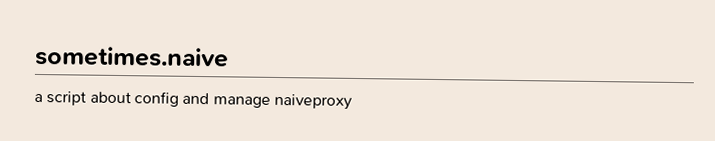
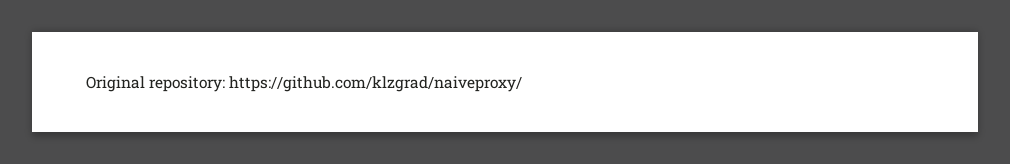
- sometimes.naive
- a script about config and manage naiveproxy
+ Original repository: https://github.com/klzgrad/naiveproxy/

